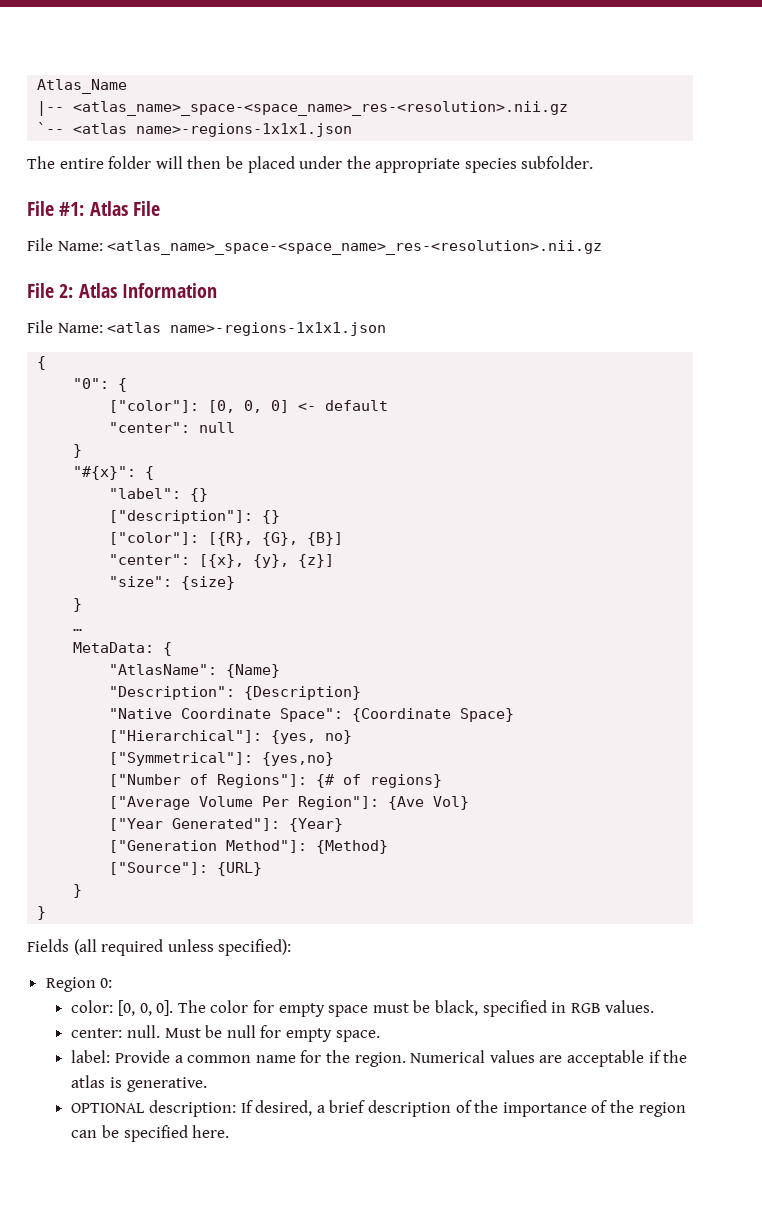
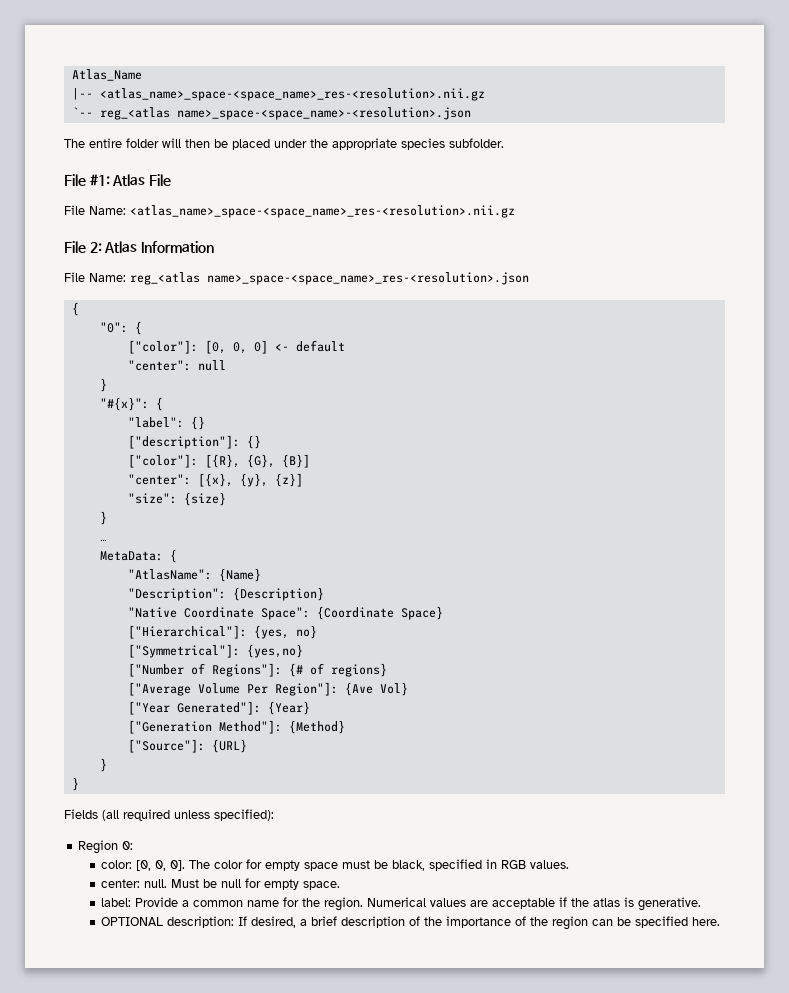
- `-- <atlas name>-regions-1x1x1.json
+ `-- reg_<atlas name>_space-<space_name>-<resolution>.json
- File Name: <atlas name>-regions-1x1x1.json
+ File Name: reg_<atlas name>_space-<space_name>_res-<resolution>.json

